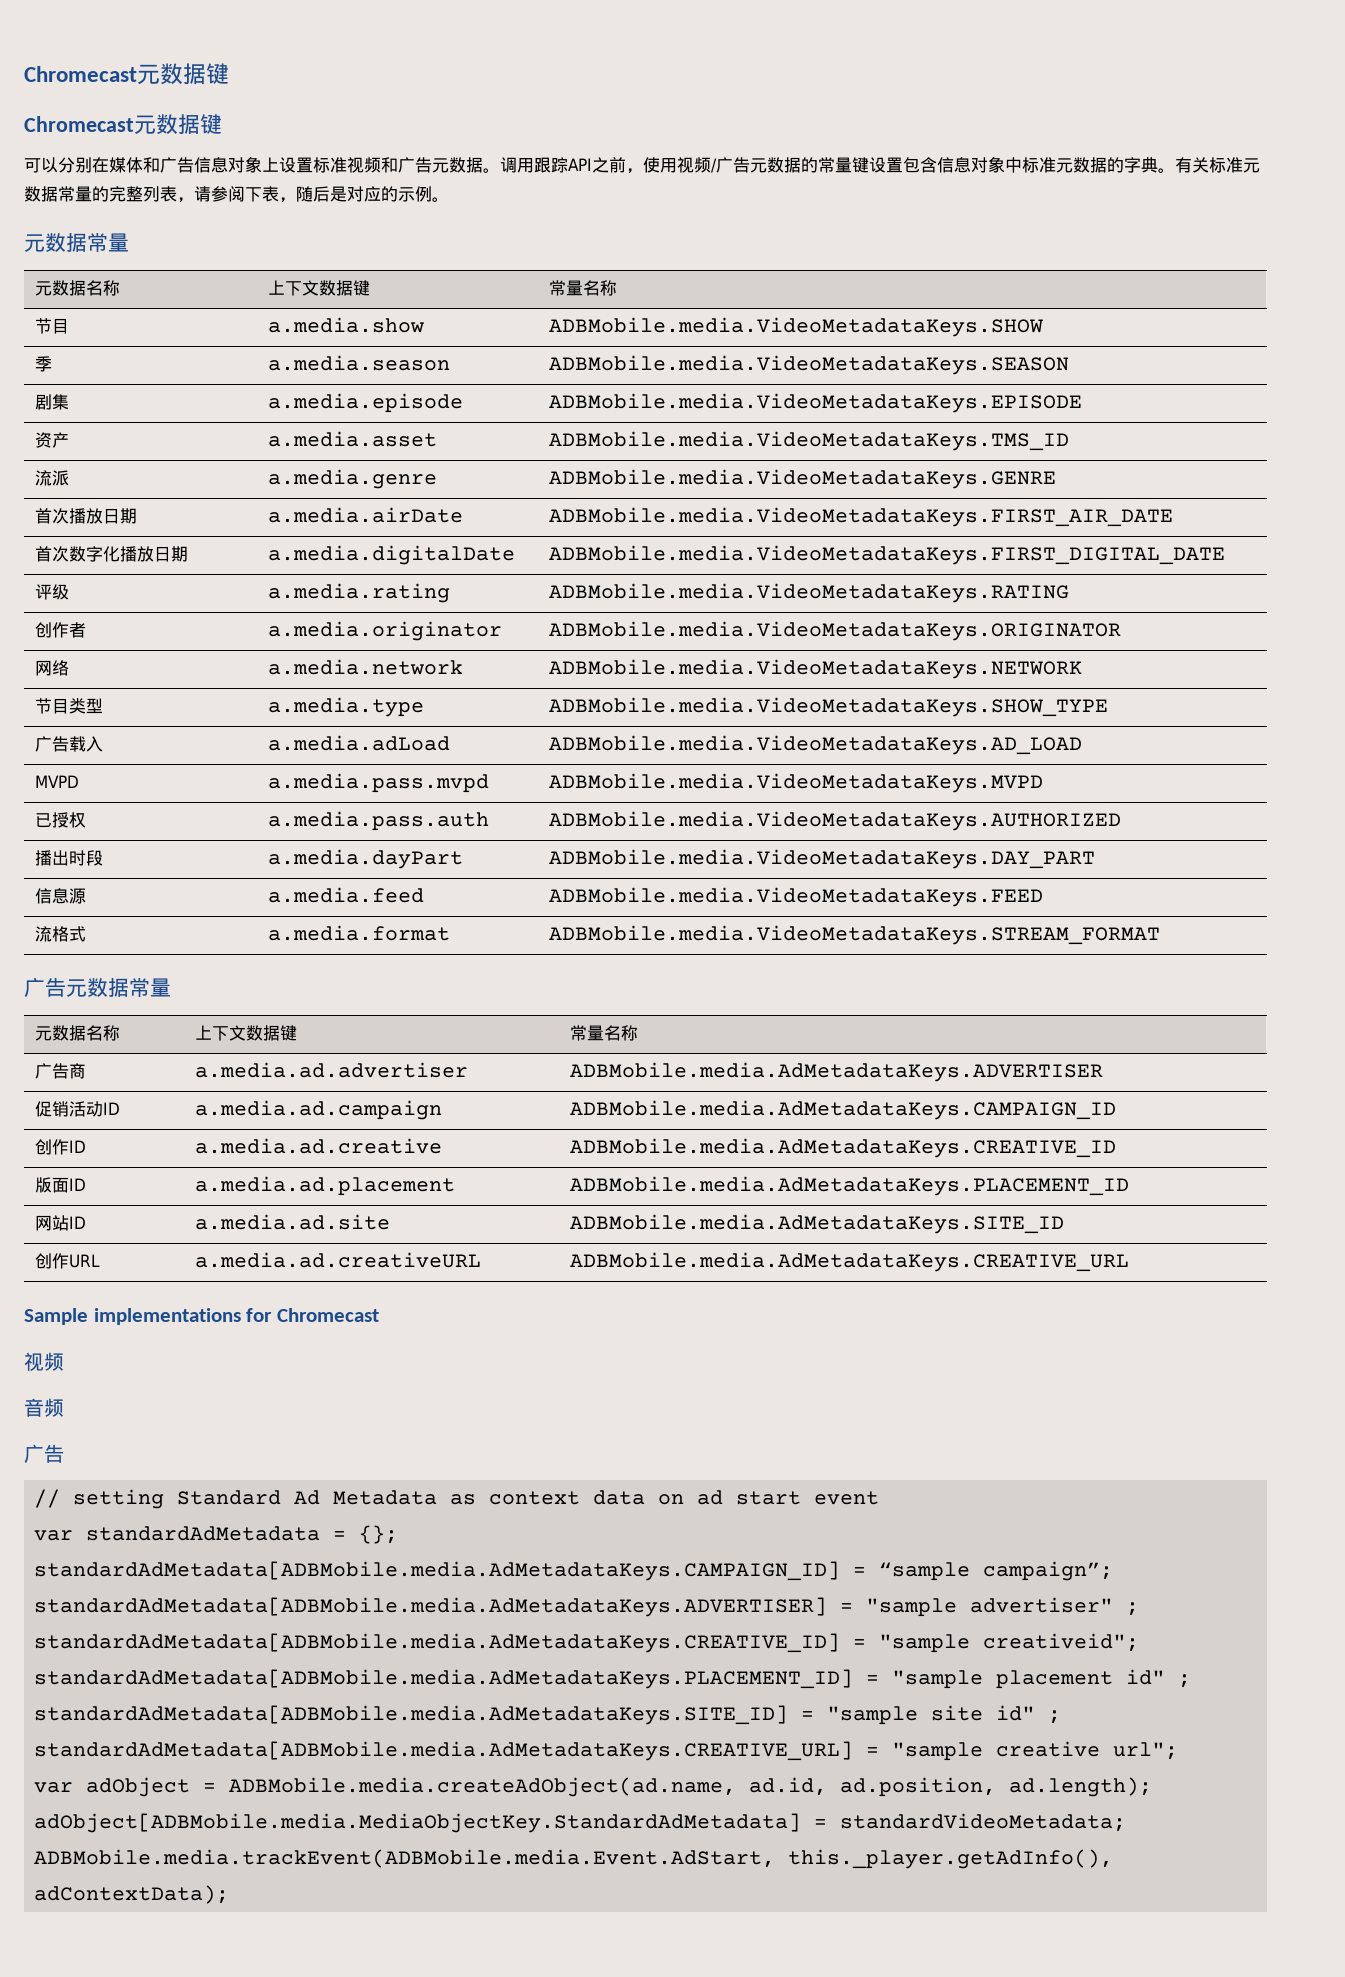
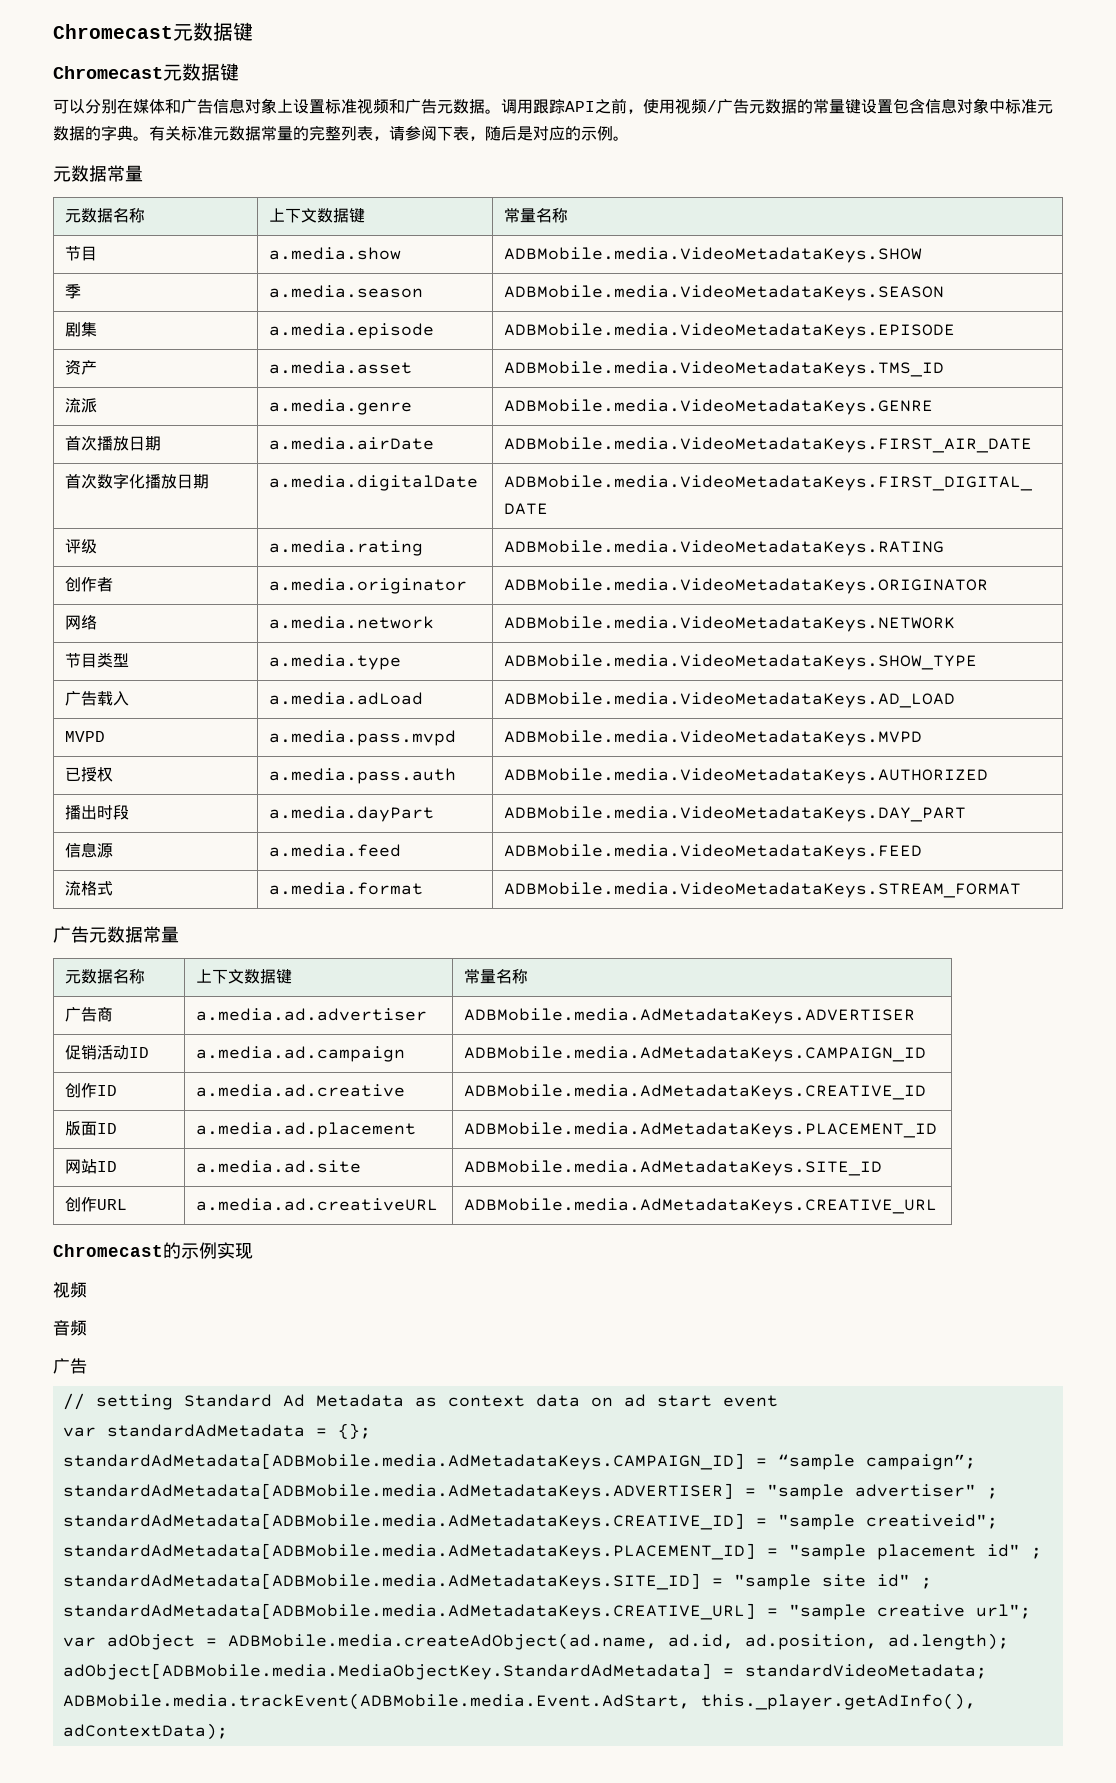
- Sample implementations for Chromecast
+ Chromecast的示例实现

